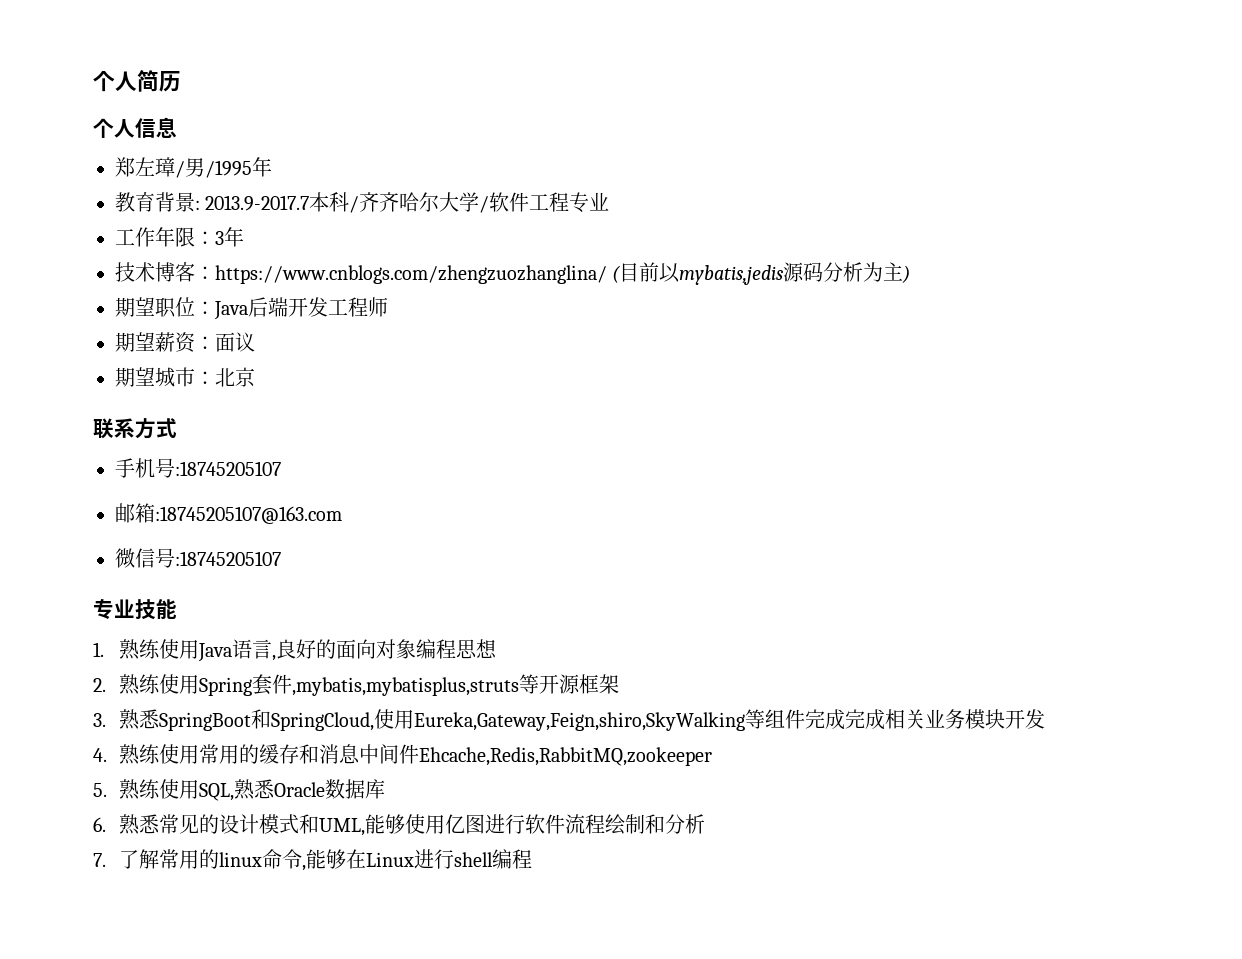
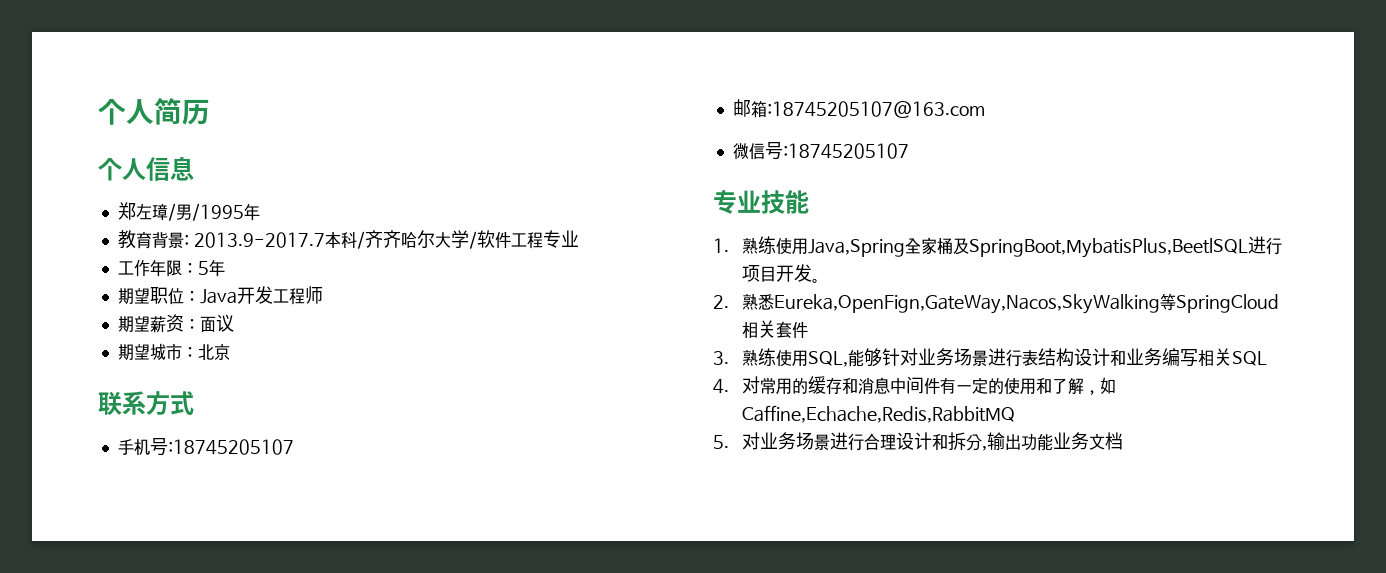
- 工作年限：3年
- 技术博客：https://www.cnblogs.com/zhengzuozhanglina/ (目前以mybatis,jedis源码分析为主)
+ 工作年限：5年
- 期望职位：Java后端开发工程师
+ 期望职位：Java开发工程师
- 1.熟练使用Java语言,良好的面向对象编程思想
- 2.熟练使用Spring套件,mybatis,mybatisplus,struts等开源框架
- 3.熟悉SpringBoot和SpringCloud,使用Eureka,Gateway,Feign,shiro,SkyWalking等组件完成完成相关业务模块开发
- 4.熟练使用常用的缓存和消息中间件Ehcache,Redis,RabbitMQ,zookeeper
- 5.熟练使用SQL,熟悉Oracle数据库
- 6.熟悉常见的设计模式和UML,能够使用亿图进行软件流程绘制和分析
- 7.了解常用的linux命令,能够在Linux进行shell编程
+ 1.熟练使用Java,Spring全家桶及SpringBoot,MybatisPlus,BeetlSQL进行项目开发。
+ 2.熟悉Eureka,OpenFign,GateWay,Nacos,SkyWalking等SpringCloud相关套件
+ 3.熟练使用SQL,能够针对业务场景进行表结构设计和业务编写相关SQL
+ 4.对常用的缓存和消息中间件有一定的使用和了解，如Caffine,Echache,Redis,RabbitMQ
+ 5.对业务场景进行合理设计和拆分,输出功能业务文档

